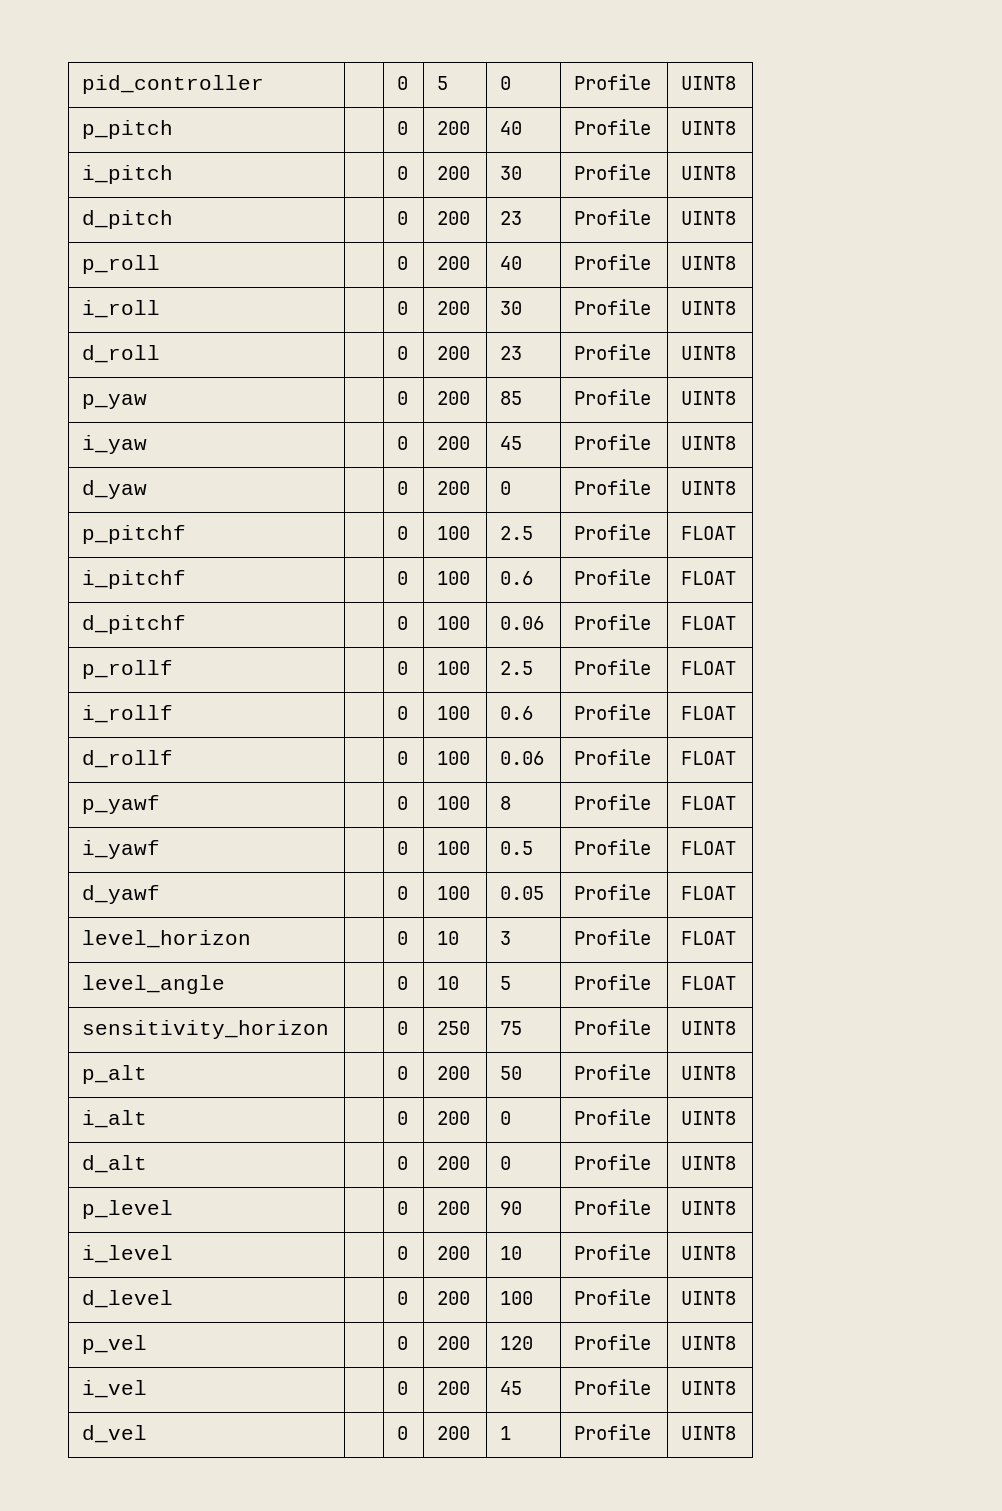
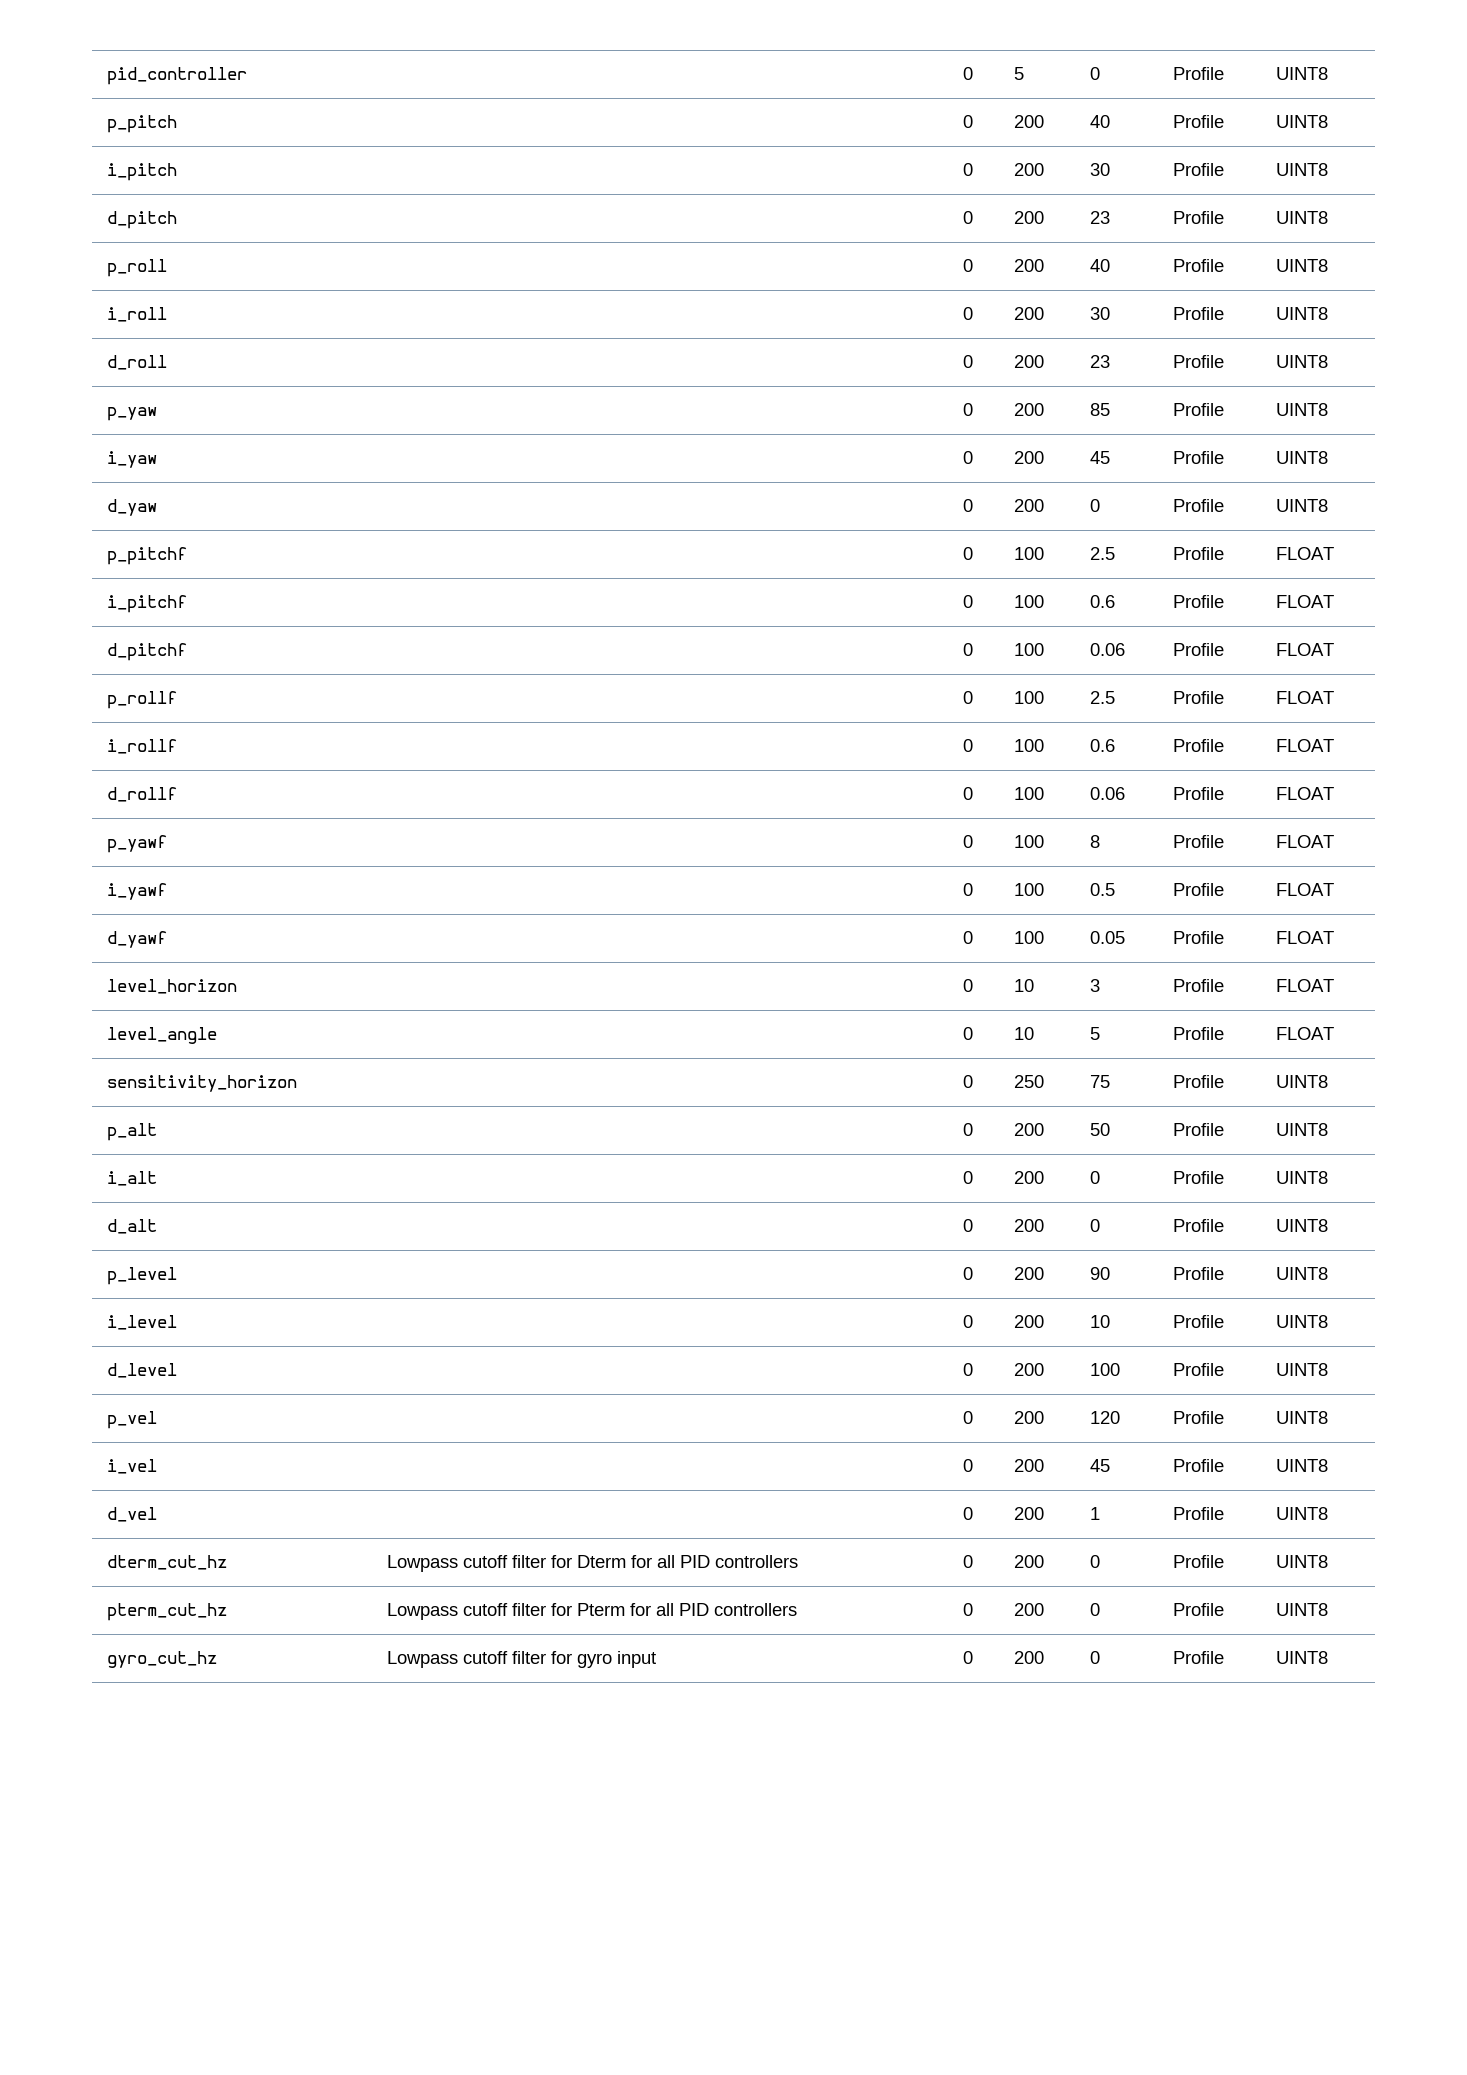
+ dterm_cut_hz | Lowpass cutoff filter for Dterm for all PID controllers | 0 | 200 | 0 | Profile | UINT8
+ pterm_cut_hz | Lowpass cutoff filter for Pterm for all PID controllers | 0 | 200 | 0 | Profile | UINT8
+ gyro_cut_hz | Lowpass cutoff filter for gyro input | 0 | 200 | 0 | Profile | UINT8

